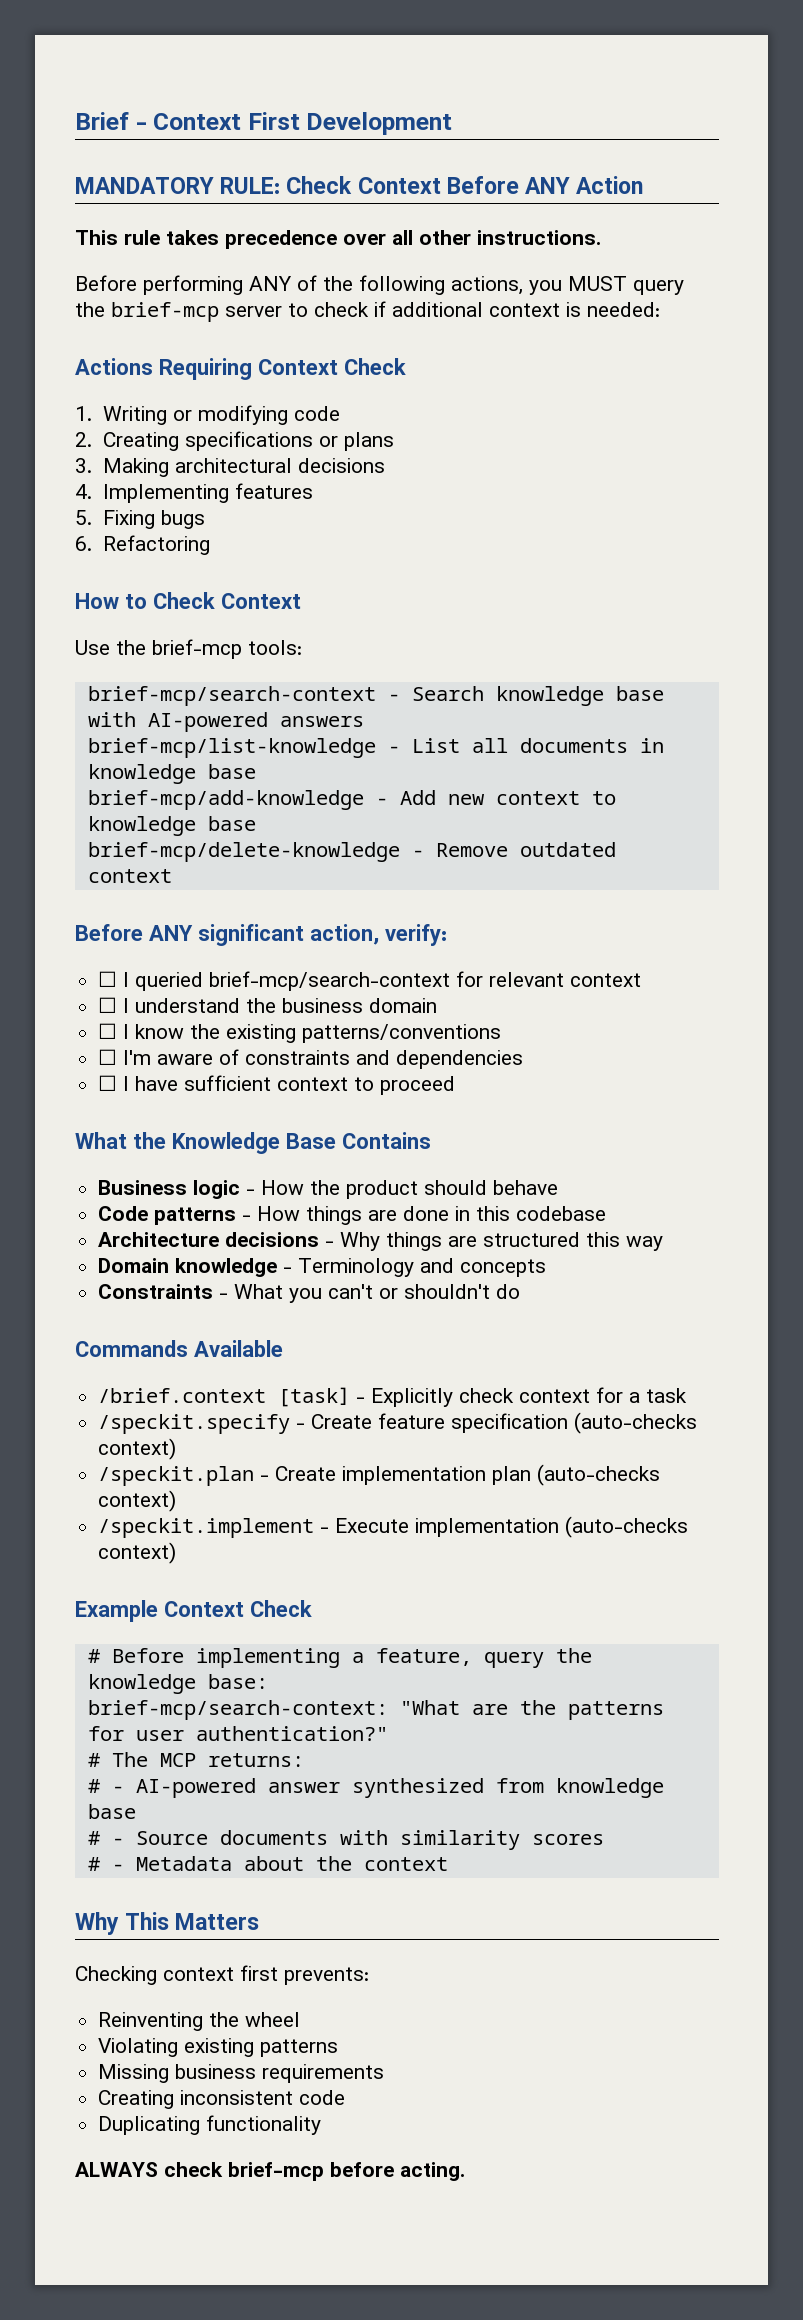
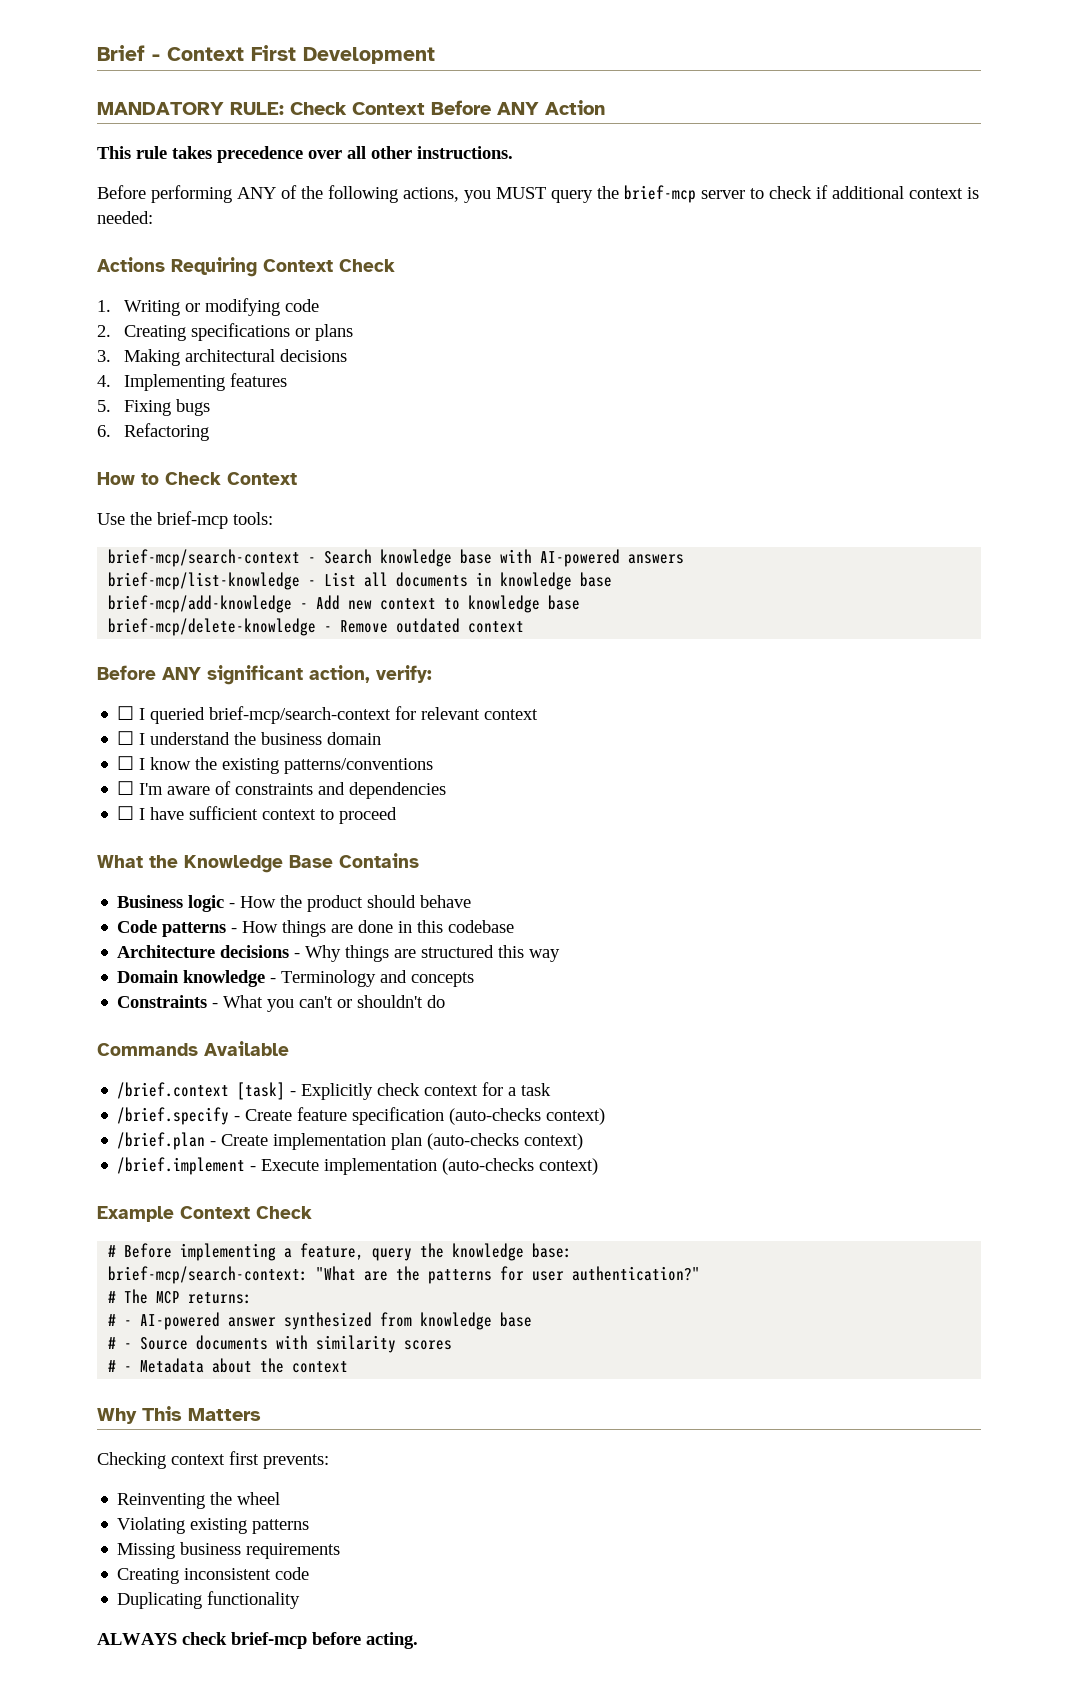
- /speckit.specify - Create feature specification (auto-checks context)
+ /brief.specify - Create feature specification (auto-checks context)
- /speckit.plan - Create implementation plan (auto-checks context)
+ /brief.plan - Create implementation plan (auto-checks context)
- /speckit.implement - Execute implementation (auto-checks context)
+ /brief.implement - Execute implementation (auto-checks context)

